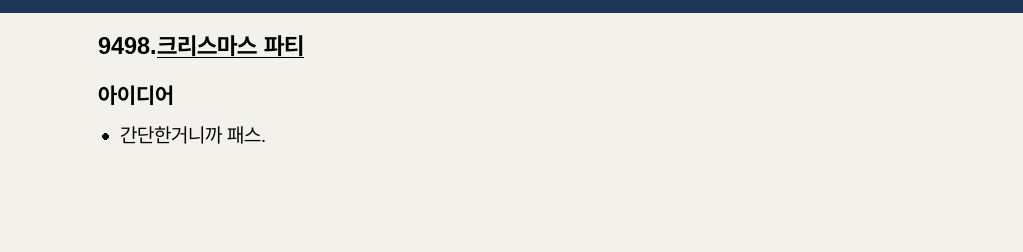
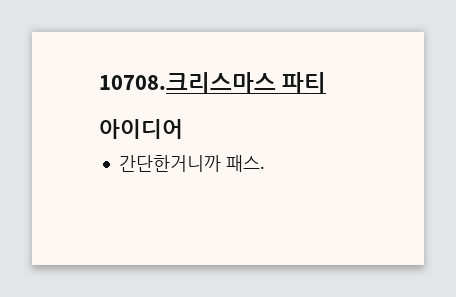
- 9498.크리스마스 파티
+ 10708.크리스마스 파티

